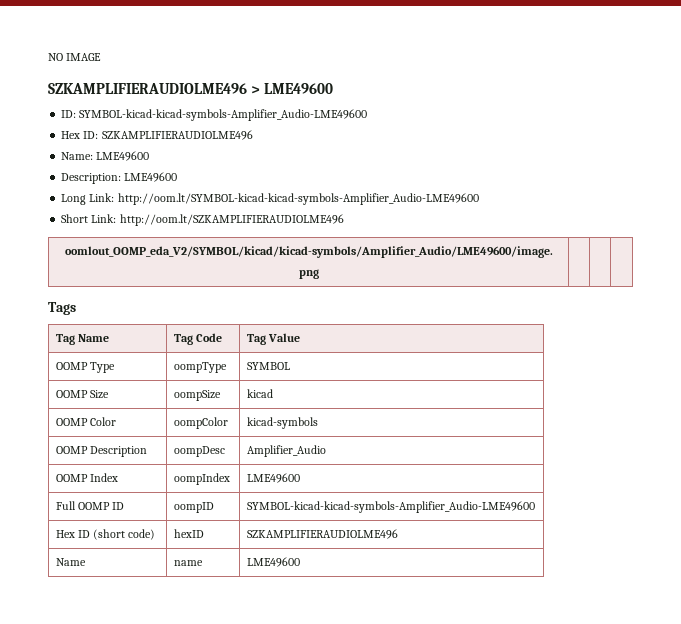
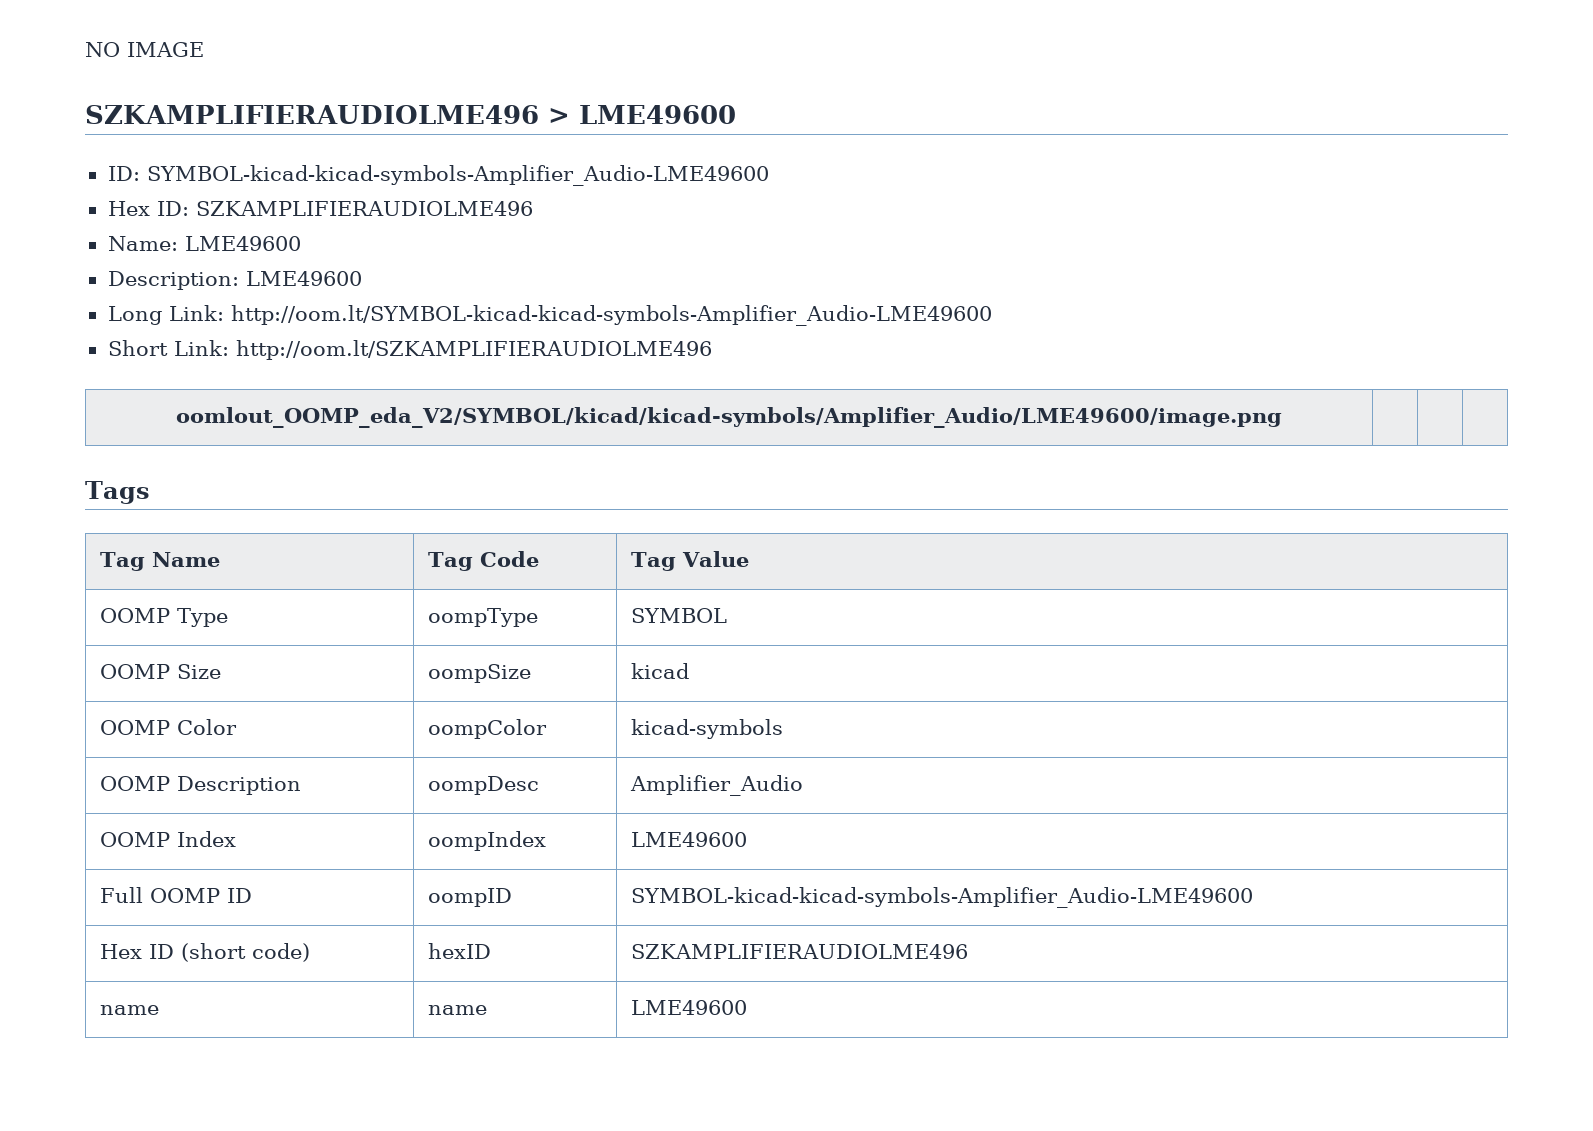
- Name | name | LME49600
+ name | name | LME49600

